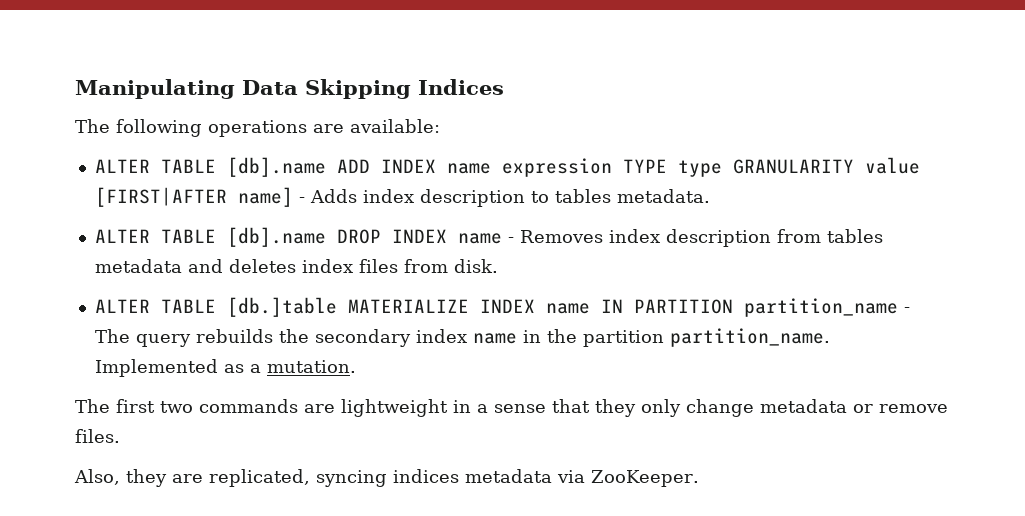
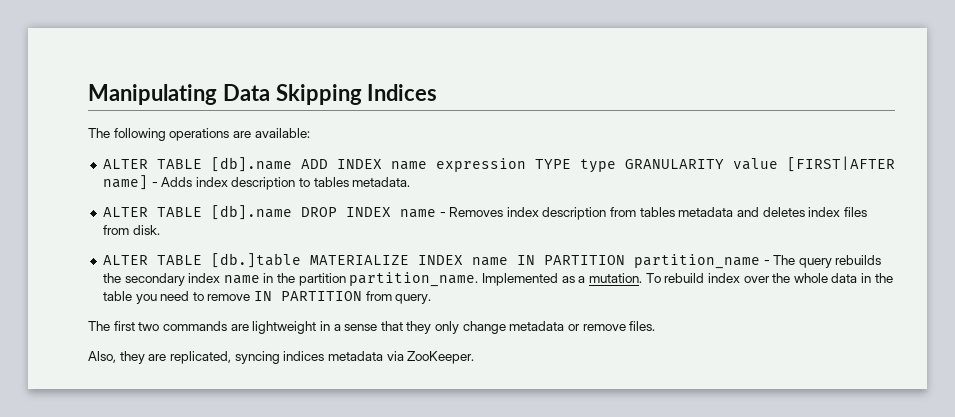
+ To rebuild index over the whole data in the table you need to remove IN PARTITION from query.

